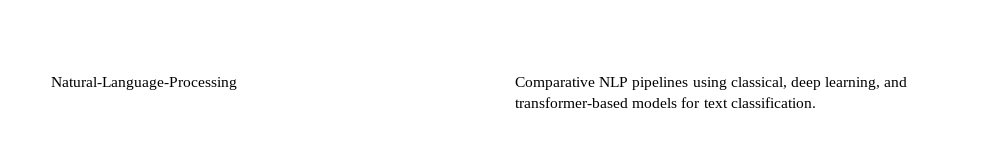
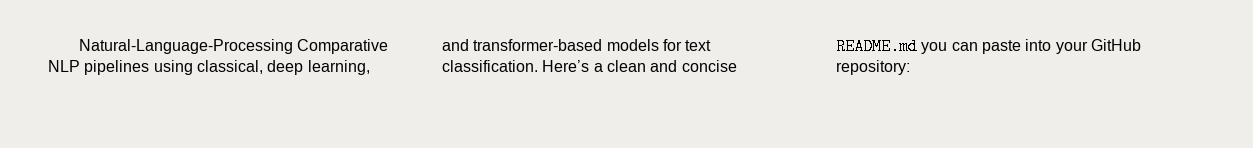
- Natural-Language-Processing
- Comparative NLP pipelines using classical, deep learning, and transformer-based models for text classification.
+ Natural-Language-Processing Comparative NLP pipelines using classical, deep learning, and transformer-based models for text classification.
+ Here’s a clean and concise README.md you can paste into your GitHub repository:

